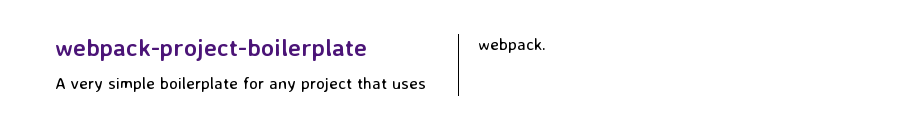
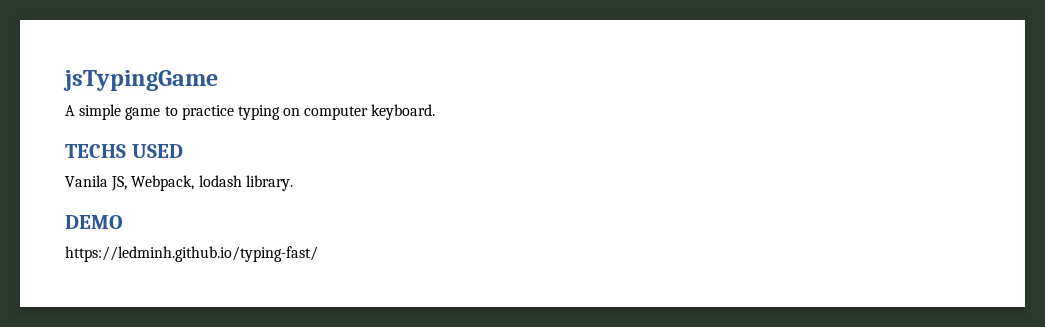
- webpack-project-boilerplate
+ jsTypingGame
- A very simple boilerplate for any project that uses webpack.
+ A simple game to practice typing on computer keyboard.
+ TECHS USED
+ Vanila JS, Webpack, lodash library.
+ DEMO
+ https://ledminh.github.io/typing-fast/

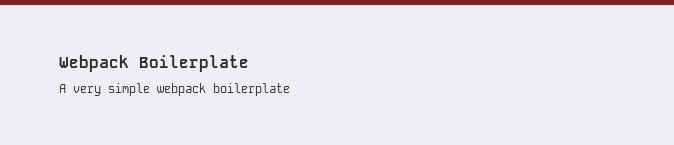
- jsTypingGame
+ Webpack Boilerplate
- A simple game to practice typing on computer keyboard.
- TECHS USED
- Vanila JS, Webpack, lodash library.
- DEMO
- https://ledminh.github.io/typing-fast/
+ A very simple webpack boilerplate

